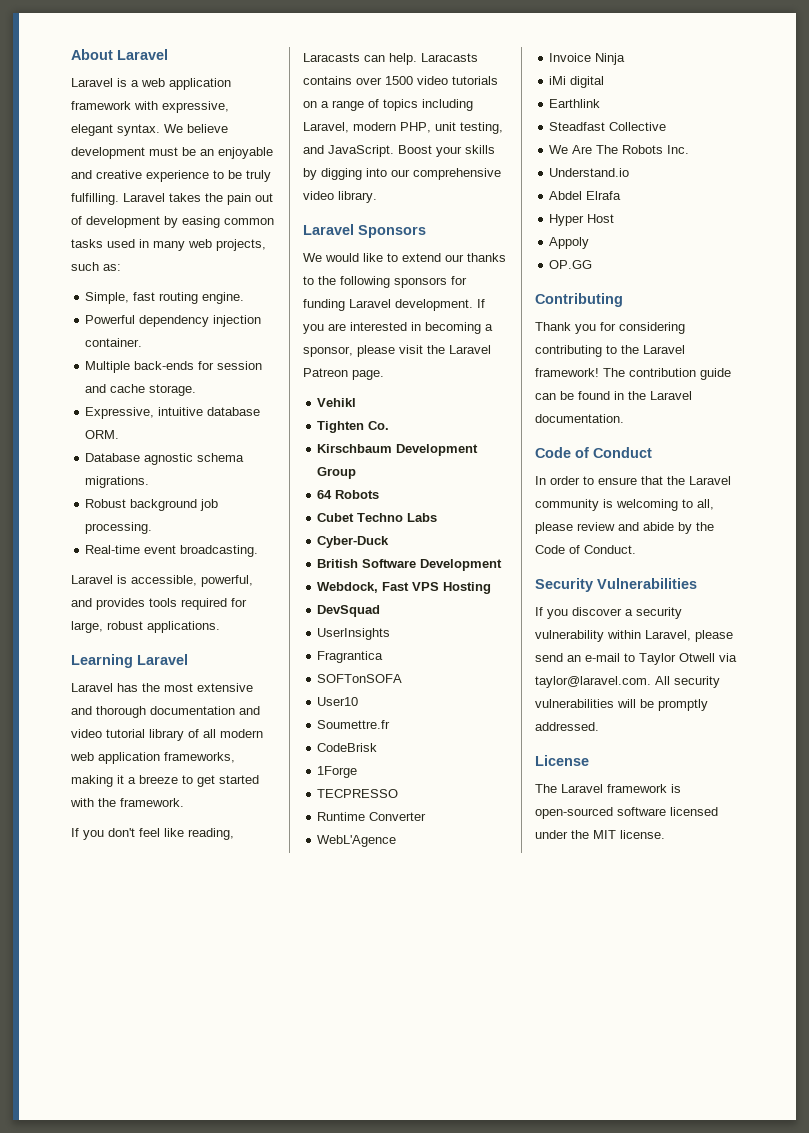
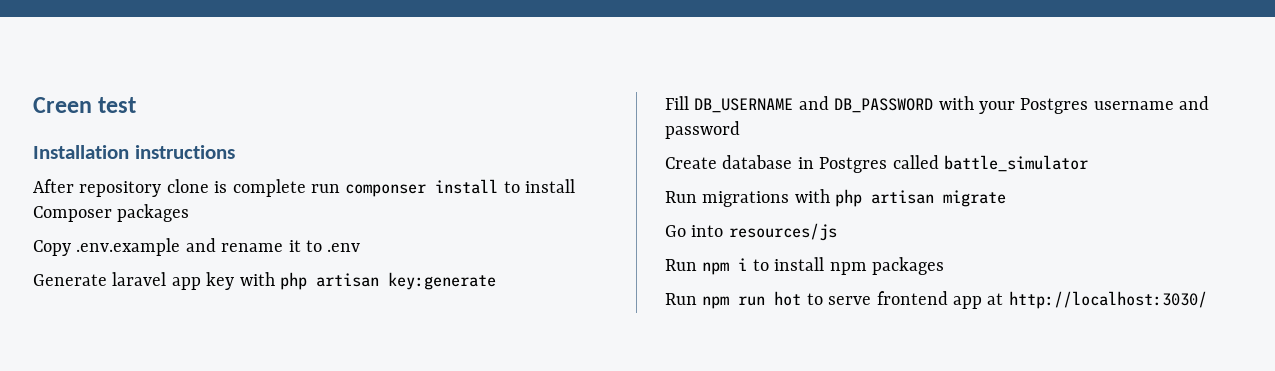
- About Laravel
- Laravel is a web application framework with expressive, elegant syntax. We believe development must be an enjoyable and creative experience to be truly fulfilling. Laravel takes the pain out of development by easing common tasks used in many web projects, such as:
- Simple, fast routing engine.
- Powerful dependency injection container.
- Multiple back-ends for session and cache storage.
- Expressive, intuitive database ORM.
- Database agnostic schema migrations.
- Robust background job processing.
- Real-time event broadcasting.
- Laravel is accessible, powerful, and provides tools required for large, robust applications.
- Learning Laravel
- Laravel has the most extensive and thorough documentation and video tutorial library of all modern web application frameworks, making it a breeze to get started with the framework.
- If you don't feel like reading, Laracasts can help. Laracasts contains over 1500 video tutorials on a range of topics including Laravel, modern PHP, unit testing, and JavaScript. Boost your skills by digging into our comprehensive video library.
- Laravel Sponsors
- We would like to extend our thanks to the following sponsors for funding Laravel development. If you are interested in becoming a sponsor, please visit the Laravel Patreon page.
- Vehikl
- Tighten Co.
- Kirschbaum Development Group
- 64 Robots
- Cubet Techno Labs
- Cyber-Duck
- British Software Development
- Webdock, Fast VPS Hosting
- DevSquad
- UserInsights
- Fragrantica
- SOFTonSOFA
- User10
- Soumettre.fr
- CodeBrisk
- 1Forge
- TECPRESSO
- Runtime Converter
- WebL'Agence
- Invoice Ninja
- iMi digital
- Earthlink
- Steadfast Collective
- We Are The Robots Inc.
- Understand.io
- Abdel Elrafa
- Hyper Host
- Appoly
- OP.GG
- Contributing
- Thank you for considering contributing to the Laravel framework! The contribution guide can be found in the Laravel documentation.
- Code of Conduct
- In order to ensure that the Laravel community is welcoming to all, please review and abide by the Code of Conduct.
- Security Vulnerabilities
- If you discover a security vulnerability within Laravel, please send an e-mail to Taylor Otwell via taylor@laravel.com. All security vulnerabilities will be promptly addressed.
- License
- The Laravel framework is open-sourced software licensed under the MIT license.
+ Creen test
+ Installation instructions
+ After repository clone is complete run componser install to install Composer packages
+ Copy .env.example and rename it to .env
+ Generate laravel app key with php artisan key:generate
+ Fill DB_USERNAME and DB_PASSWORD with your Postgres username and password
+ Create database in Postgres called battle_simulator
+ Run migrations with php artisan migrate
+ Go into resources/js
+ Run npm i to install npm packages
+ Run npm run hot to serve frontend app at http://localhost:3030/

